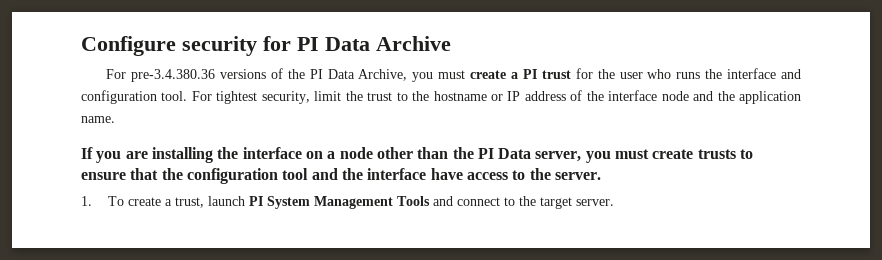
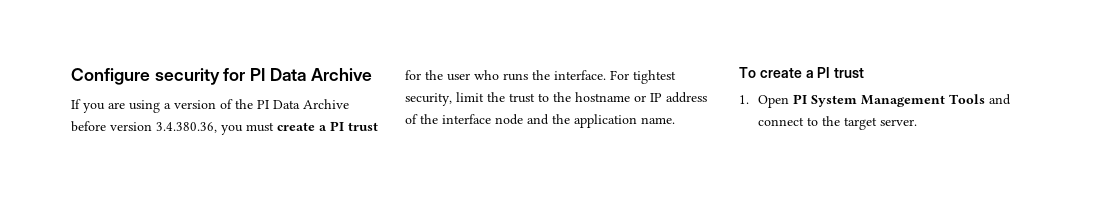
- For pre-3.4.380.36 versions of the PI Data Archive, you must create a PI trust for the user who runs the interface and configuration tool.
+ If you are using a version of the PI Data Archive before version 3.4.380.36, you must create a PI trust for the user who runs the interface.
- If you are installing the interface on a node other than the PI Data server, you must create trusts to ensure that the configuration tool and the interface have access to the server.
- 1. To create a trust, launch PI System Management Tools and connect to the target server.
+ To create a PI trust
+ 1. Open PI System Management Tools and connect to the target server.

